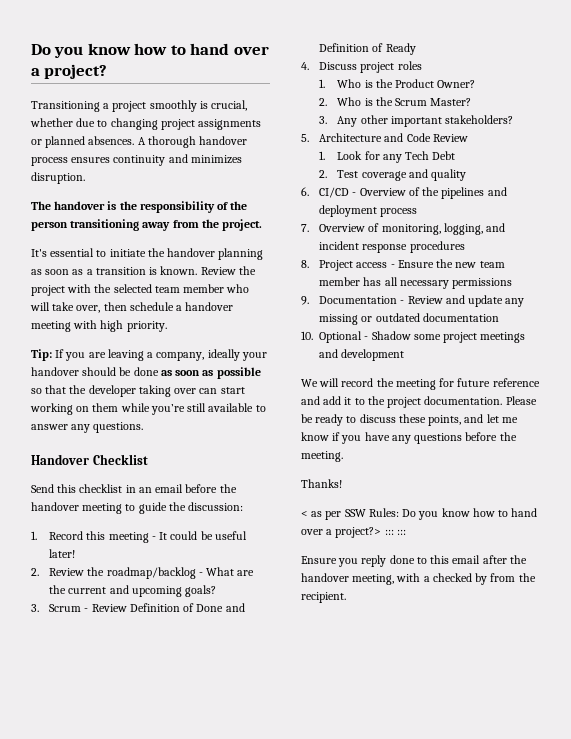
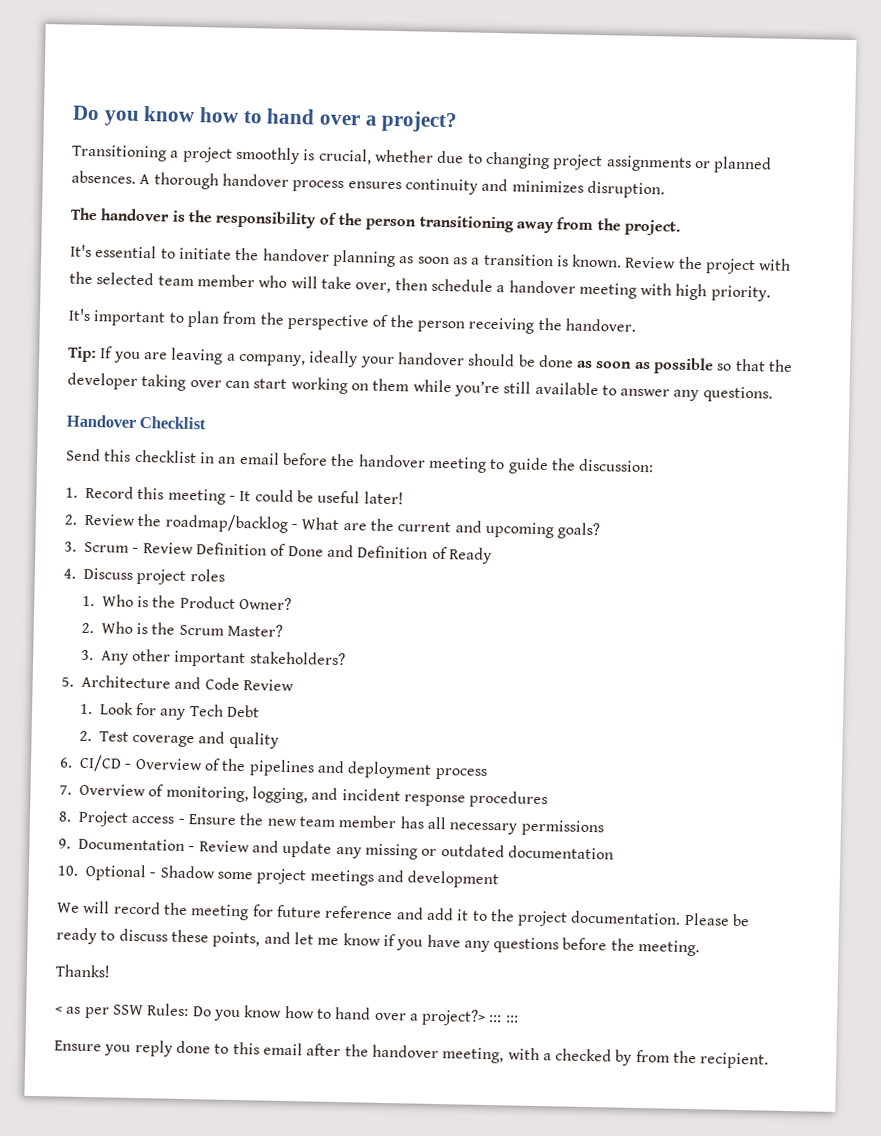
+ It's important to plan from the perspective of the person receiving the handover.

